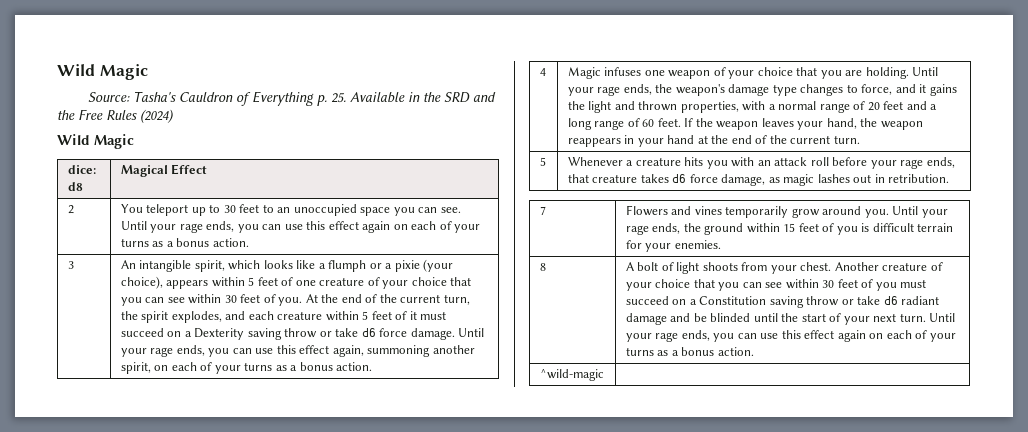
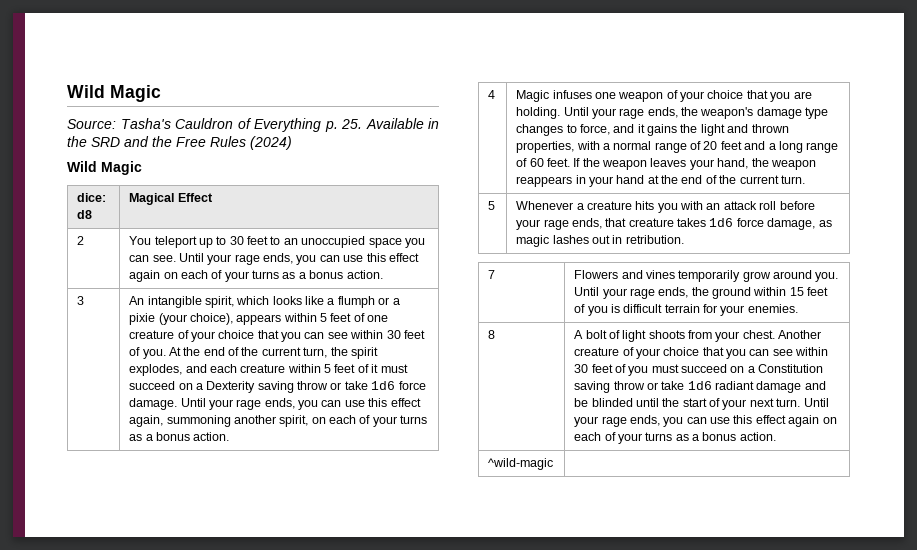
- At the end of the current turn, the spirit explodes, and each creature within 5 feet of it must succeed on a Dexterity saving throw or take d6 force damage.
+ At the end of the current turn, the spirit explodes, and each creature within 5 feet of it must succeed on a Dexterity saving throw or take 1d6 force damage.
- 5 | Whenever a creature hits you with an attack roll before your rage ends, that creature takes d6 force damage, as magic lashes out in retribution.
+ 5 | Whenever a creature hits you with an attack roll before your rage ends, that creature takes 1d6 force damage, as magic lashes out in retribution.
- Another creature of your choice that you can see within 30 feet of you must succeed on a Constitution saving throw or take d6 radiant damage and be blinded until the start of your next turn.
+ Another creature of your choice that you can see within 30 feet of you must succeed on a Constitution saving throw or take 1d6 radiant damage and be blinded until the start of your next turn.

